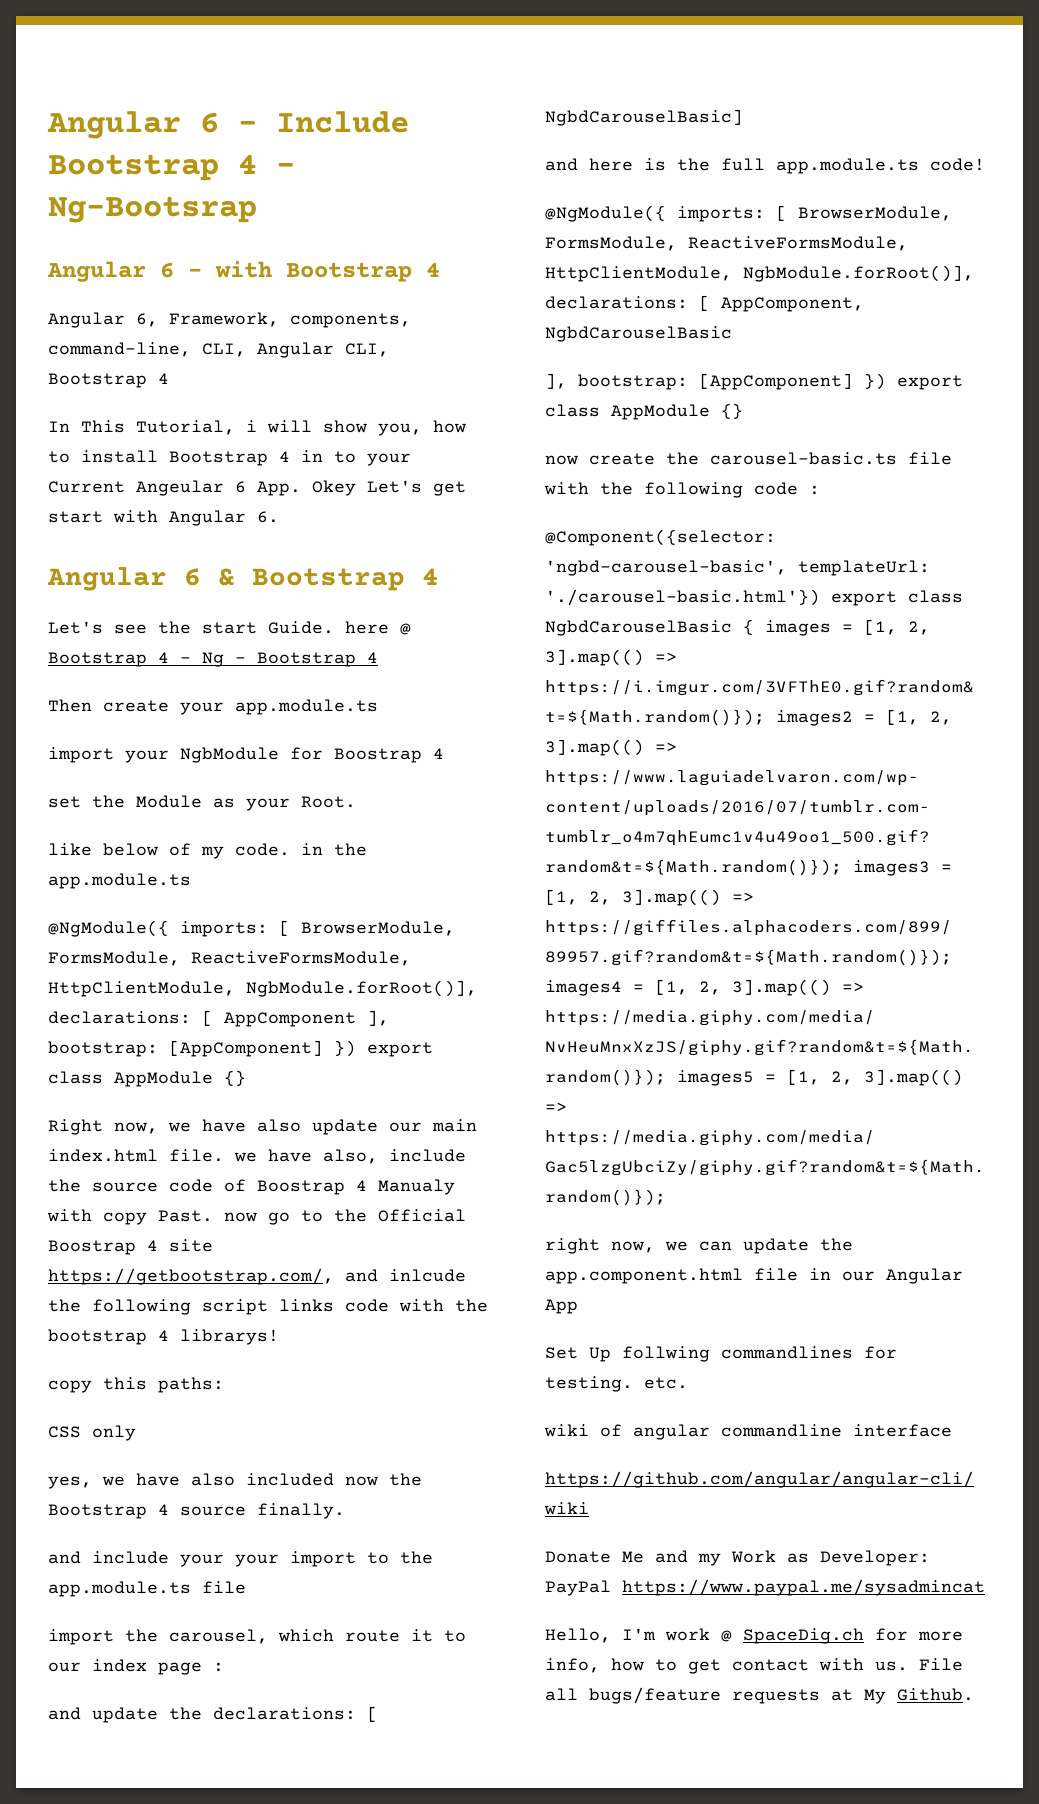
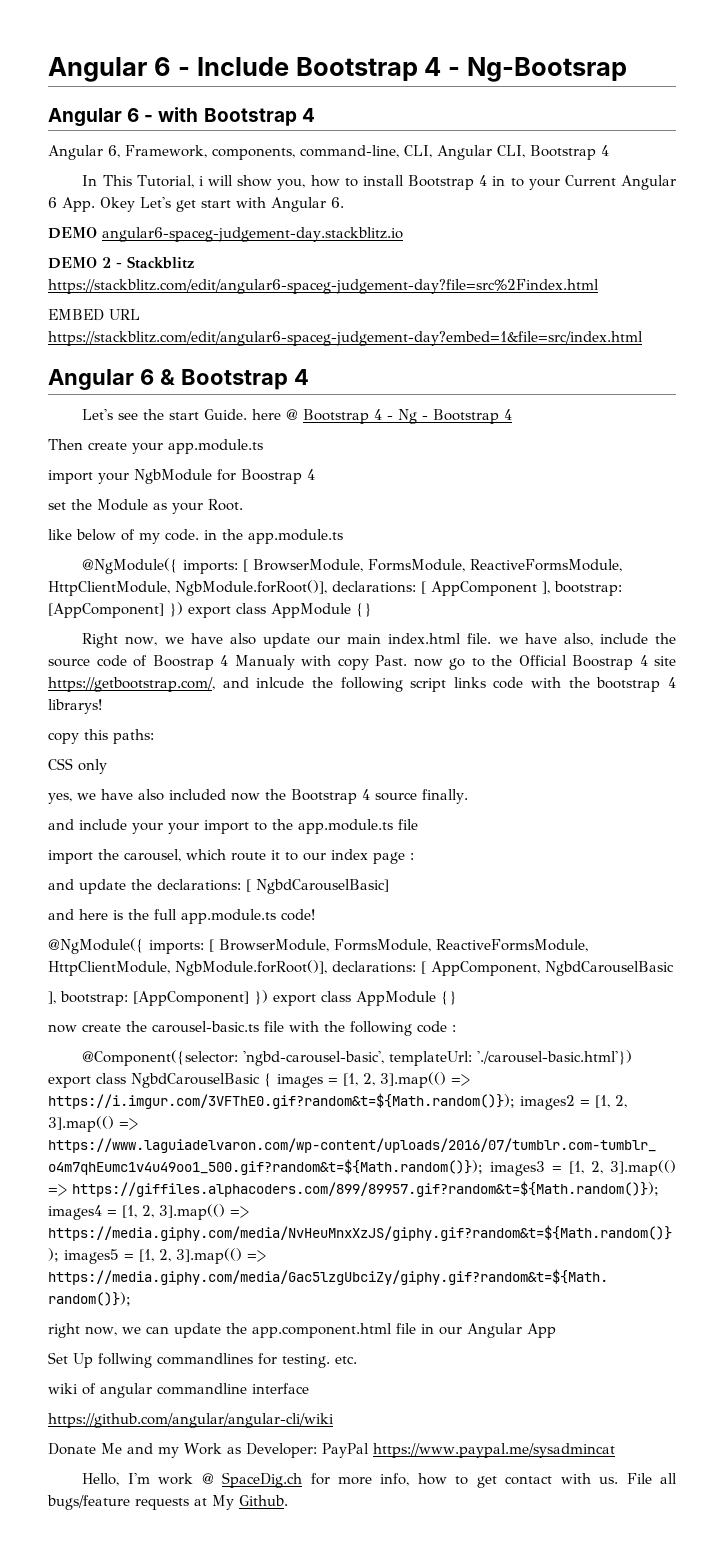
- In This Tutorial, i will show you, how to install Bootstrap 4 in to your Current Angeular 6 App. Okey Let's get start with Angular 6.
+ In This Tutorial, i will show you, how to install Bootstrap 4 in to your Current Angular 6 App. Okey Let's get start with Angular 6.
+ DEMO angular6-spaceg-judgement-day.stackblitz.io
+ DEMO 2 - Stackblitz https://stackblitz.com/edit/angular6-spaceg-judgement-day?file=src%2Findex.html
+ EMBED URL https://stackblitz.com/edit/angular6-spaceg-judgement-day?embed=1&file=src/index.html

